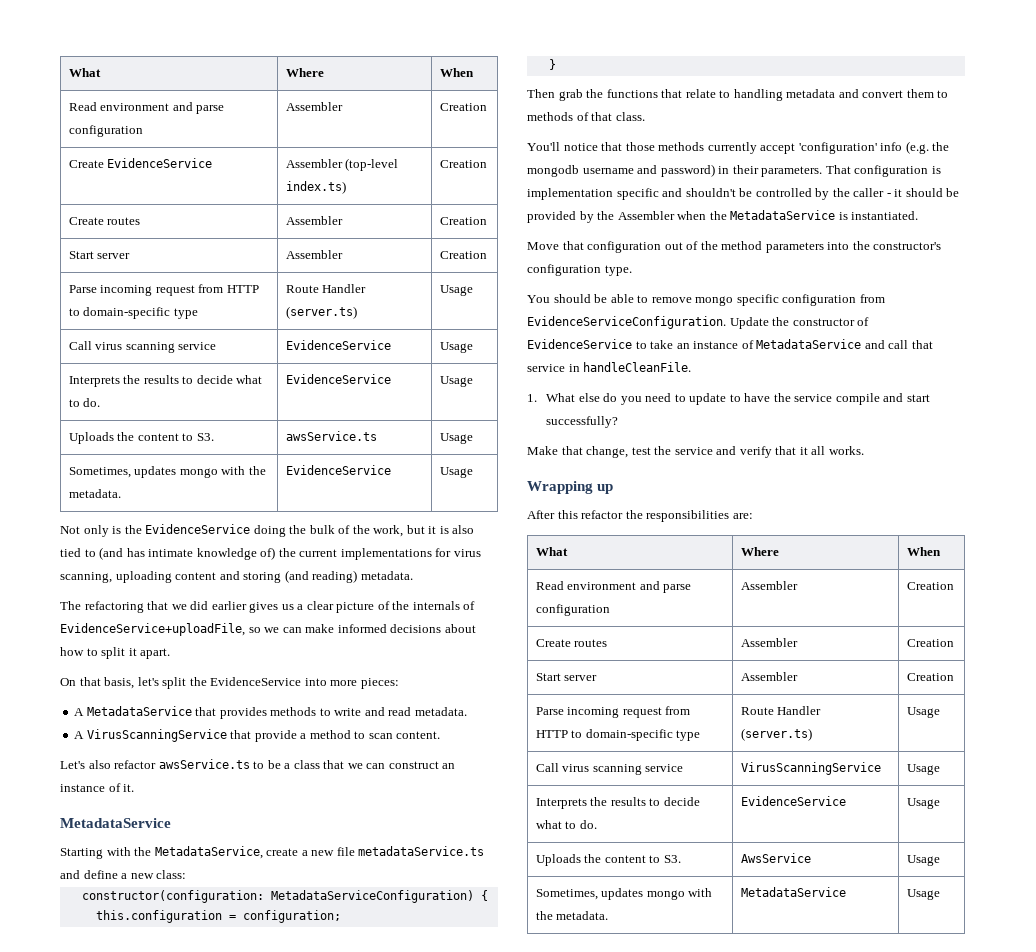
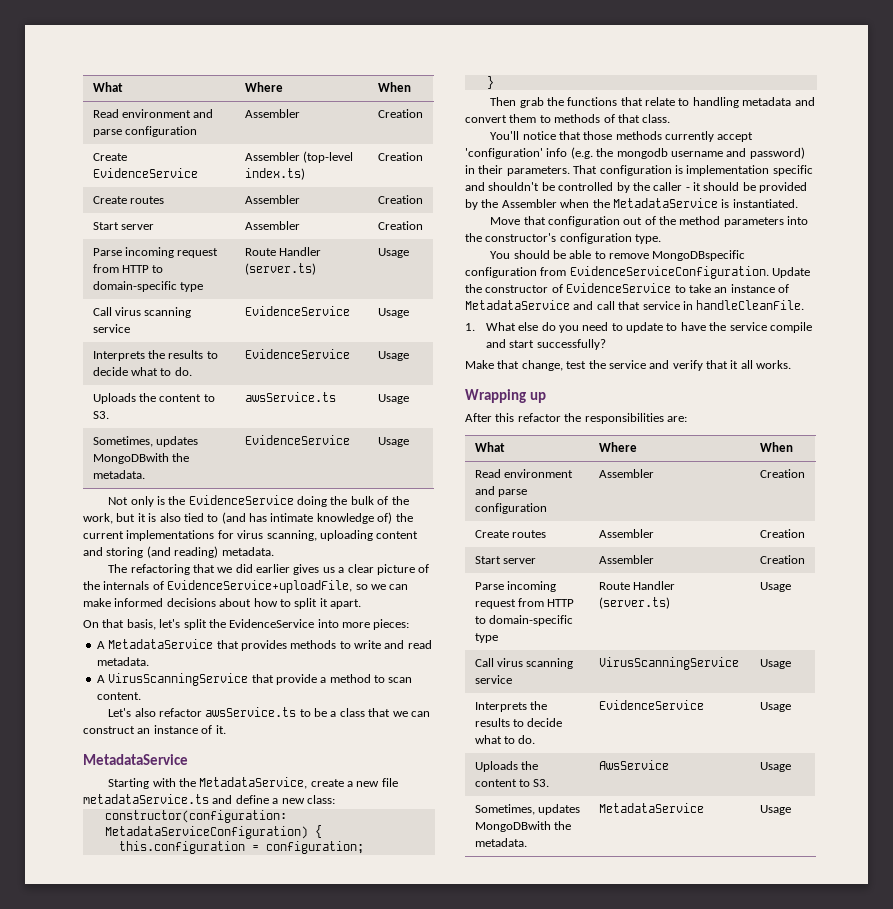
- Sometimes, updates mongo with the metadata. | EvidenceService | Usage
+ Sometimes, updates MongoDBwith the metadata. | EvidenceService | Usage
- You should be able to remove mongo specific configuration from EvidenceServiceConfiguration.
+ You should be able to remove MongoDBspecific configuration from EvidenceServiceConfiguration.
- Sometimes, updates mongo with the metadata. | MetadataService | Usage
+ Sometimes, updates MongoDBwith the metadata. | MetadataService | Usage

